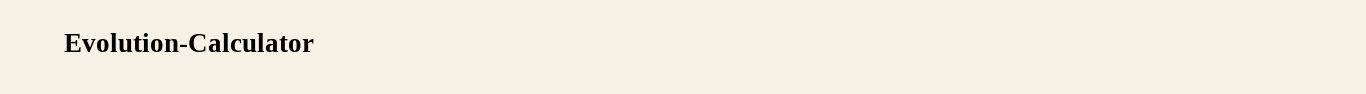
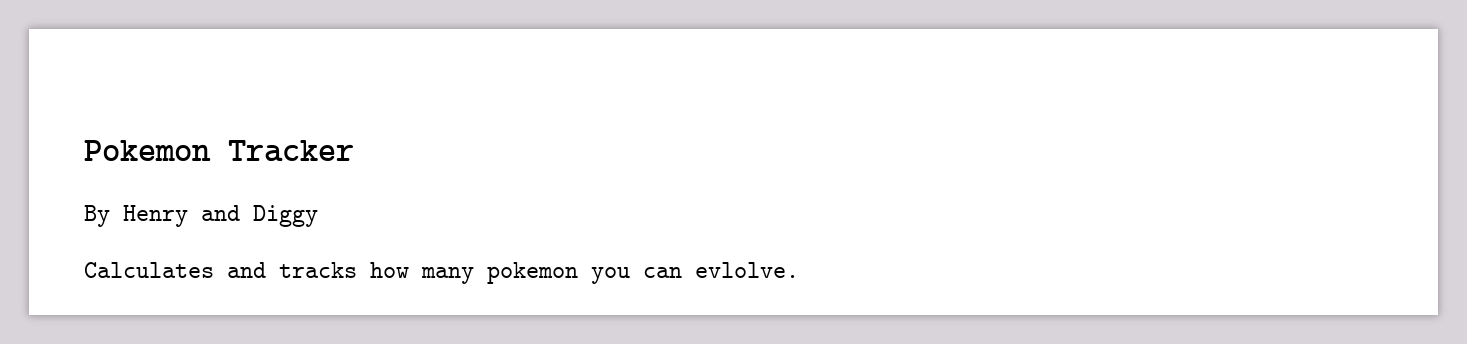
- Evolution-Calculator
+ Pokemon Tracker
+ By Henry and Diggy
+ Calculates and tracks how many pokemon you can evlolve.

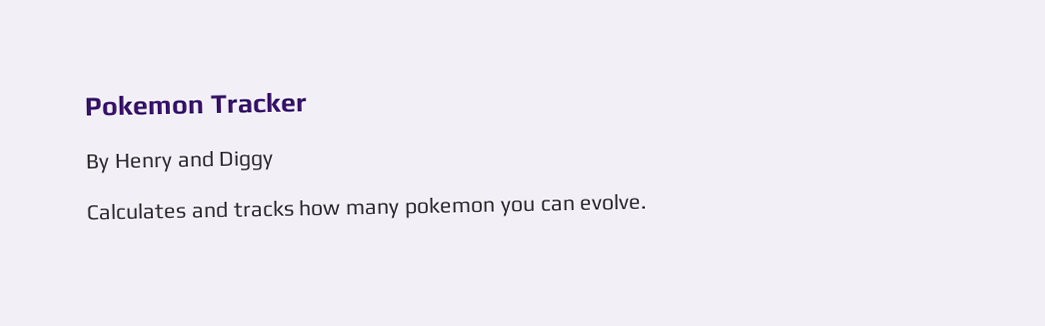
- Calculates and tracks how many pokemon you can evlolve.
+ Calculates and tracks how many pokemon you can evolve.

